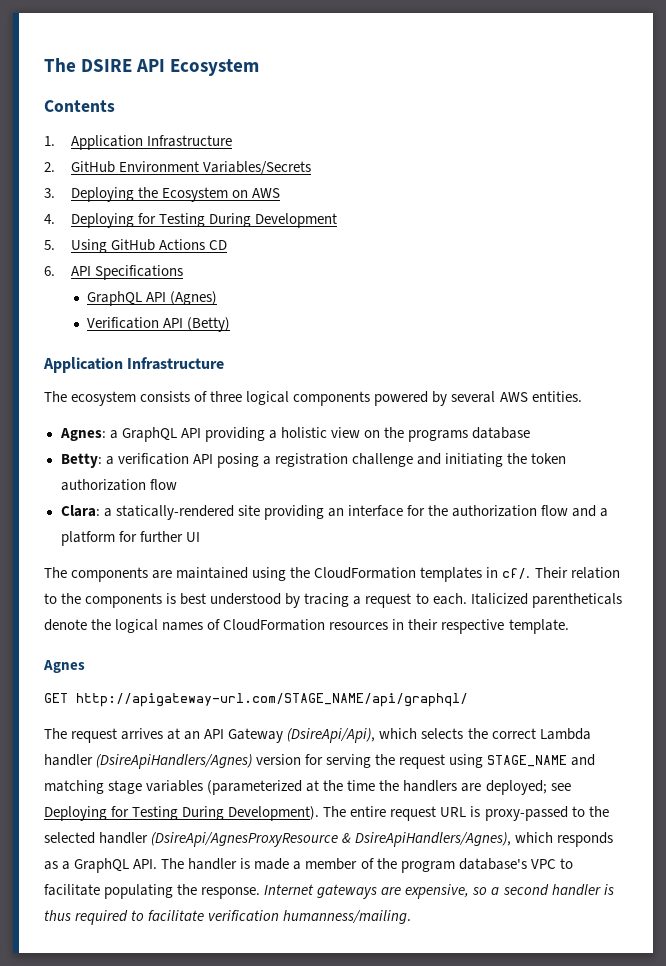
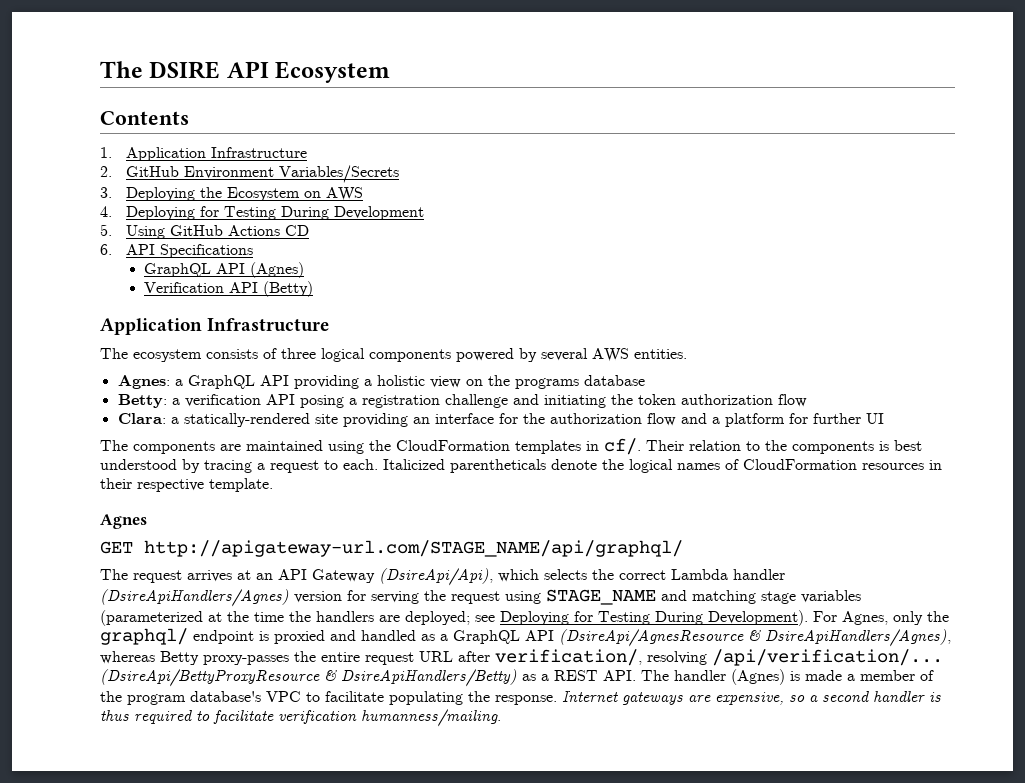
- The entire request URL is proxy-passed to the selected handler (DsireApi/AgnesProxyResource & DsireApiHandlers/Agnes), which responds as a GraphQL API. The handler is made a member of the program database's VPC to facilitate populating the response.
+ For Agnes, only the graphql/ endpoint is proxied and handled as a GraphQL API (DsireApi/AgnesResource & DsireApiHandlers/Agnes), whereas Betty proxy-passes the entire request URL after verification/, resolving /api/verification/... (DsireApi/BettyProxyResource & DsireApiHandlers/Betty) as a REST API. The handler (Agnes) is made a member of the program database's VPC to facilitate populating the response.

